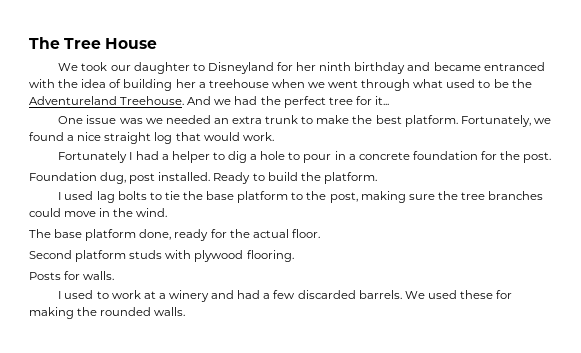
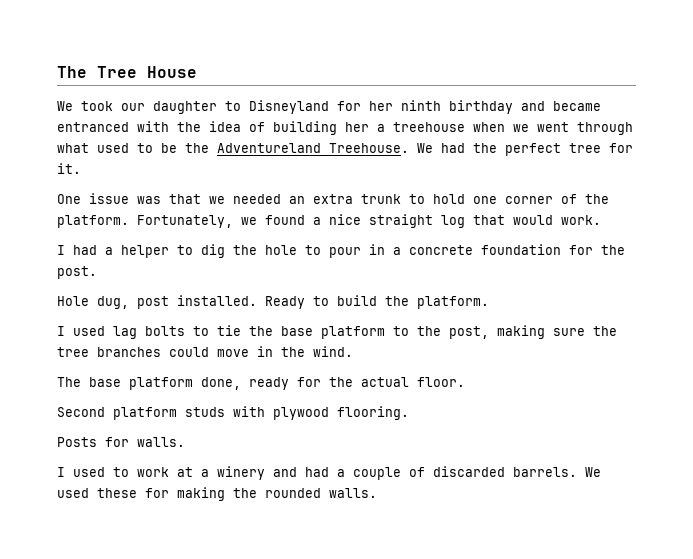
- And we had the perfect tree for it...
+ We had the perfect tree for it.
- One issue was we needed an extra trunk to make the best platform.
+ One issue was that we needed an extra trunk to hold one corner of the platform.
- Fortunately I had a helper to dig a hole to pour in a concrete foundation for the post.
+ I had a helper to dig the hole to pour in a concrete foundation for the post.
- Foundation dug, post installed.
+ Hole dug, post installed.
- I used to work at a winery and had a few discarded barrels.
+ I used to work at a winery and had a couple of discarded barrels.

